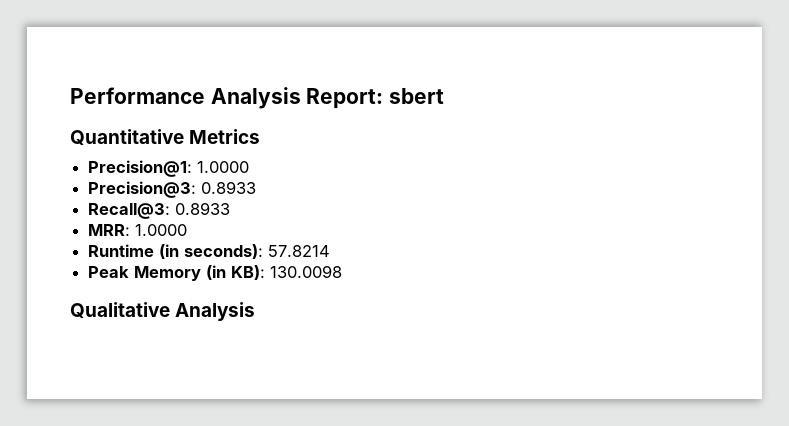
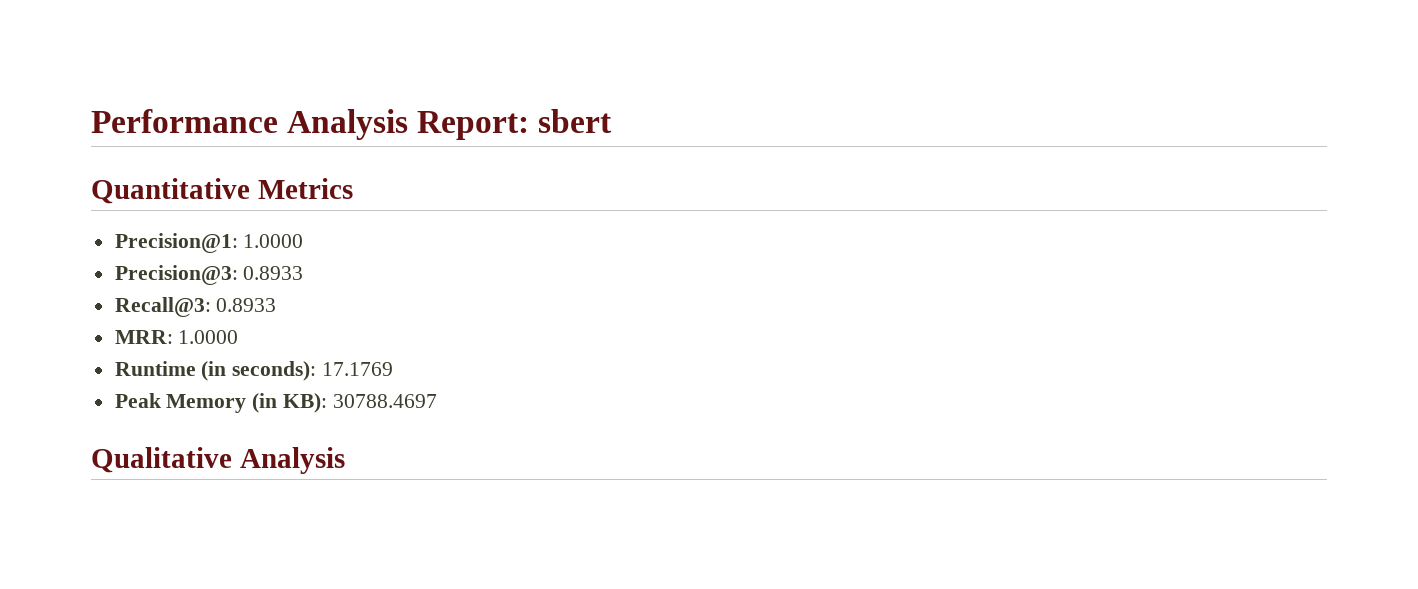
- Runtime (in seconds): 57.8214
+ Runtime (in seconds): 17.1769
- Peak Memory (in KB): 130.0098
+ Peak Memory (in KB): 30788.4697

